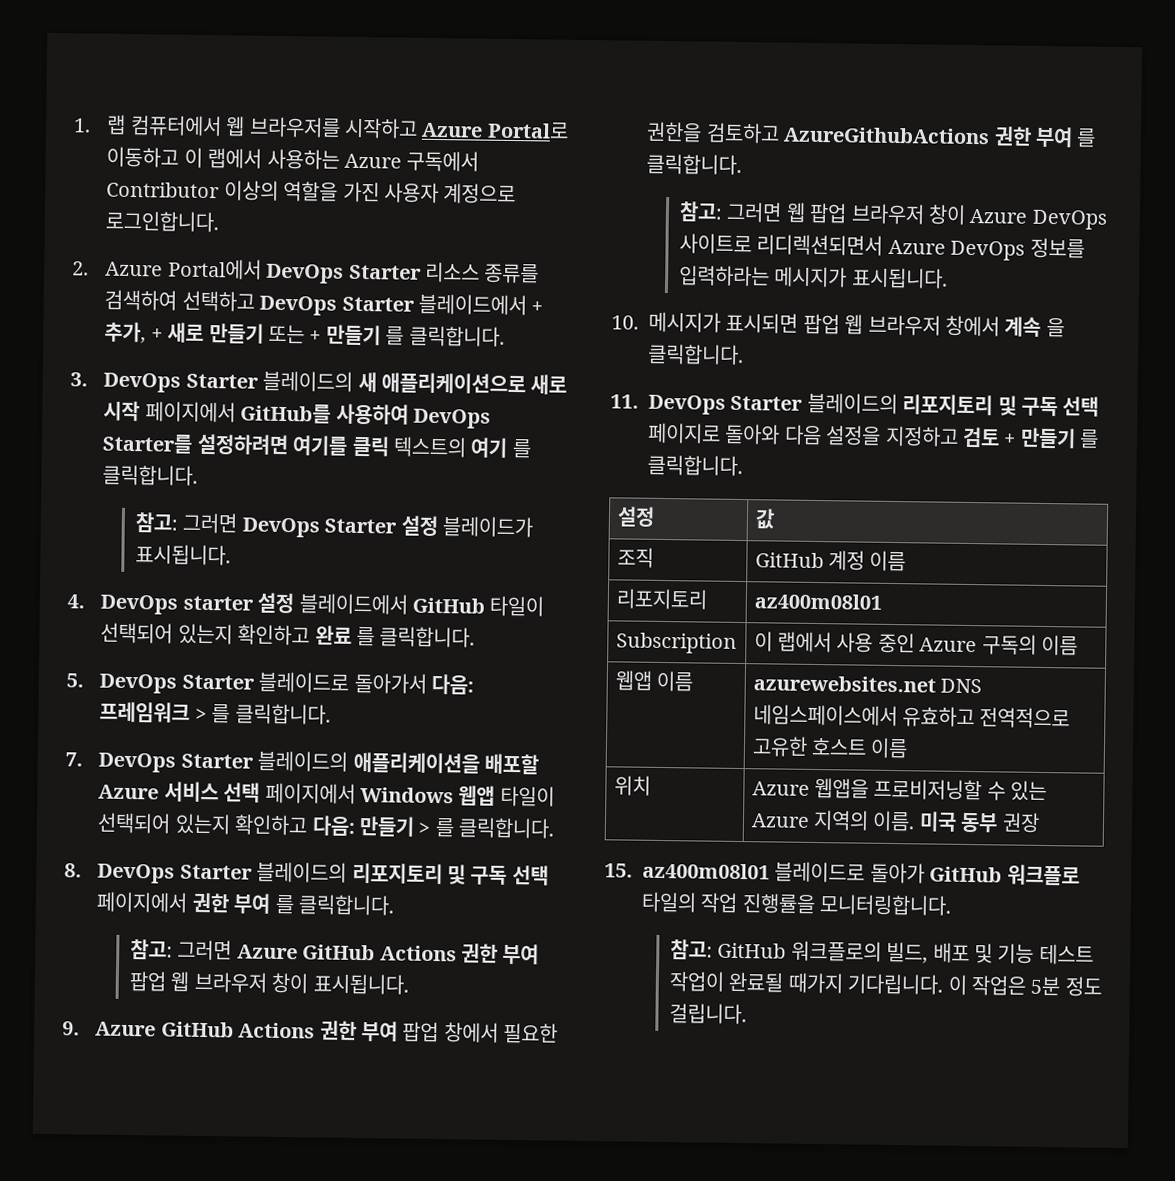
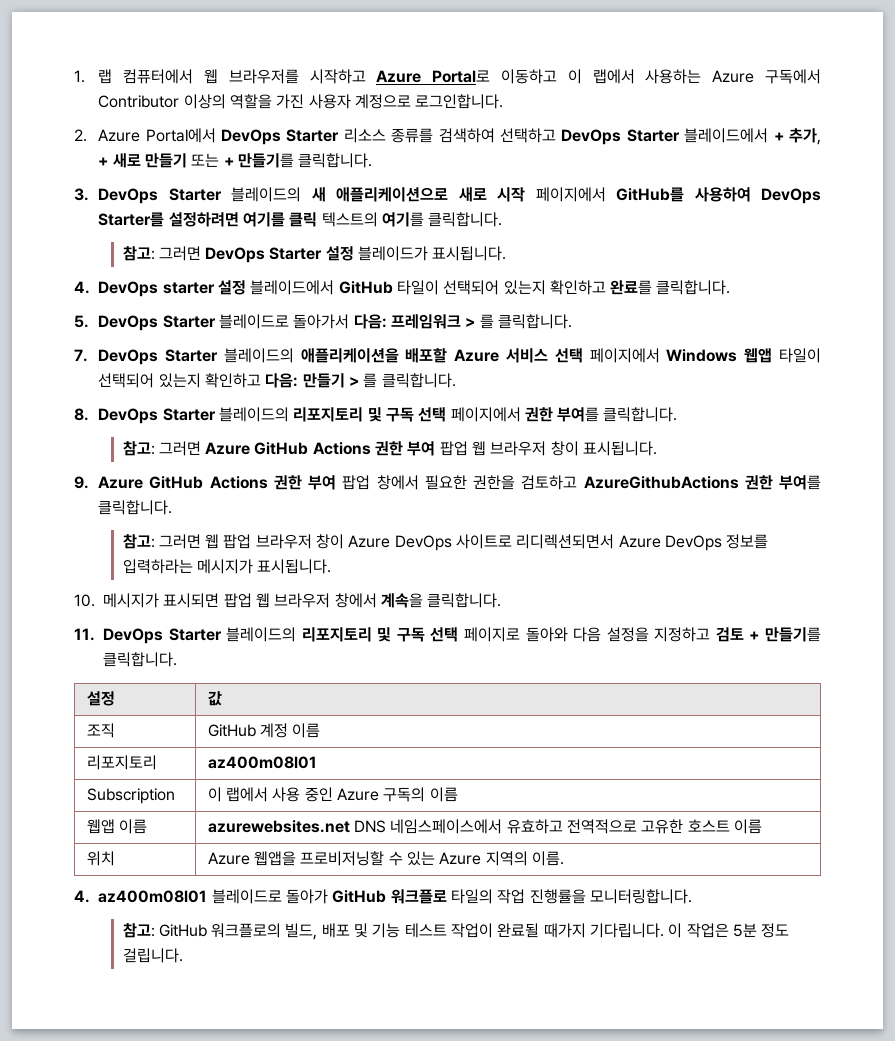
- 2. Azure Portal에서 DevOps Starter 리소스 종류를 검색하여 선택하고 DevOps Starter 블레이드에서 + 추가, + 새로 만들기 또는 + 만들기 를 클릭합니다.
+ 2. Azure Portal에서 DevOps Starter 리소스 종류를 검색하여 선택하고 DevOps Starter 블레이드에서 + 추가, + 새로 만들기 또는 + 만들기를 클릭합니다.
- 3. DevOps Starter 블레이드의 새 애플리케이션으로 새로 시작 페이지에서 GitHub를 사용하여 DevOps Starter를 설정하려면 여기를 클릭 텍스트의 여기 를 클릭합니다.
+ 3. DevOps Starter 블레이드의 새 애플리케이션으로 새로 시작 페이지에서 GitHub를 사용하여 DevOps Starter를 설정하려면 여기를 클릭 텍스트의 여기를 클릭합니다.
- 4. DevOps starter 설정 블레이드에서 GitHub 타일이 선택되어 있는지 확인하고 완료 를 클릭합니다.
+ 4. DevOps starter 설정 블레이드에서 GitHub 타일이 선택되어 있는지 확인하고 완료를 클릭합니다.
- 8. DevOps Starter 블레이드의 리포지토리 및 구독 선택 페이지에서 권한 부여 를 클릭합니다.
+ 8. DevOps Starter 블레이드의 리포지토리 및 구독 선택 페이지에서 권한 부여를 클릭합니다.
- 9. Azure GitHub Actions 권한 부여 팝업 창에서 필요한 권한을 검토하고 AzureGithubActions 권한 부여 를 클릭합니다.
+ 9. Azure GitHub Actions 권한 부여 팝업 창에서 필요한 권한을 검토하고 AzureGithubActions 권한 부여를 클릭합니다.
- 10. 메시지가 표시되면 팝업 웹 브라우저 창에서 계속 을 클릭합니다.
+ 10. 메시지가 표시되면 팝업 웹 브라우저 창에서 계속을 클릭합니다.
- 11. DevOps Starter 블레이드의 리포지토리 및 구독 선택 페이지로 돌아와 다음 설정을 지정하고 검토 + 만들기 를 클릭합니다.
+ 11. DevOps Starter 블레이드의 리포지토리 및 구독 선택 페이지로 돌아와 다음 설정을 지정하고 검토 + 만들기를 클릭합니다.
- 위치 | Azure 웹앱을 프로비저닝할 수 있는 Azure 지역의 이름. 미국 동부 권장
- 15. az400m08l01 블레이드로 돌아가 GitHub 워크플로 타일의 작업 진행률을 모니터링합니다.
+ 위치 | Azure 웹앱을 프로비저닝할 수 있는 Azure 지역의 이름.
+ 4. az400m08l01 블레이드로 돌아가 GitHub 워크플로 타일의 작업 진행률을 모니터링합니다.

